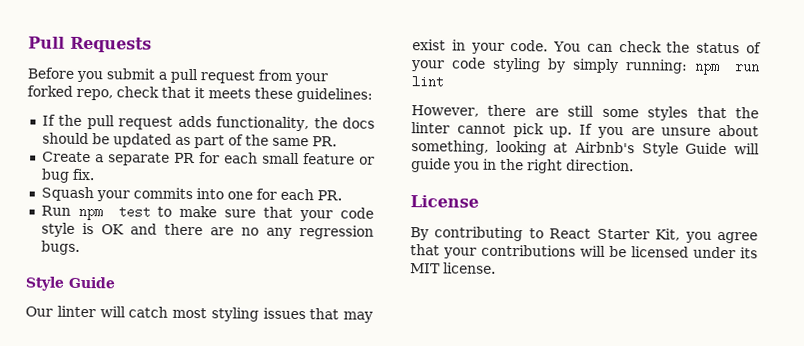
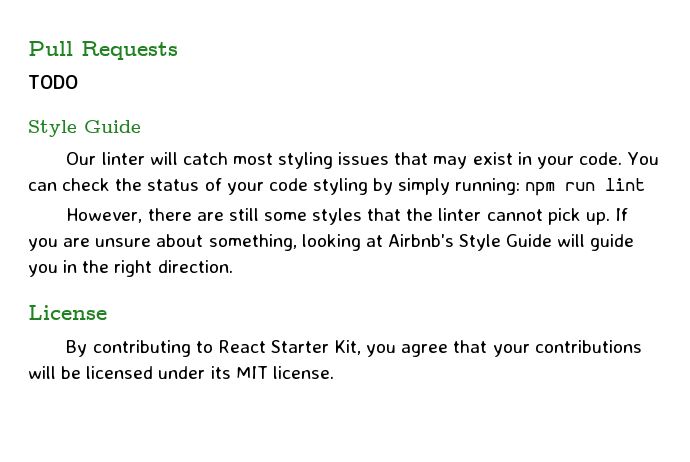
- Before you submit a pull request from your forked repo, check that it meets these guidelines:
- If the pull request adds functionality, the docs should be updated as part of the same PR.
- Create a separate PR for each small feature or bug fix.
- Squash your commits into one for each PR.
- Run npm test to make sure that your code style is OK and there are no any regression bugs.
+ TODO

